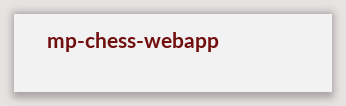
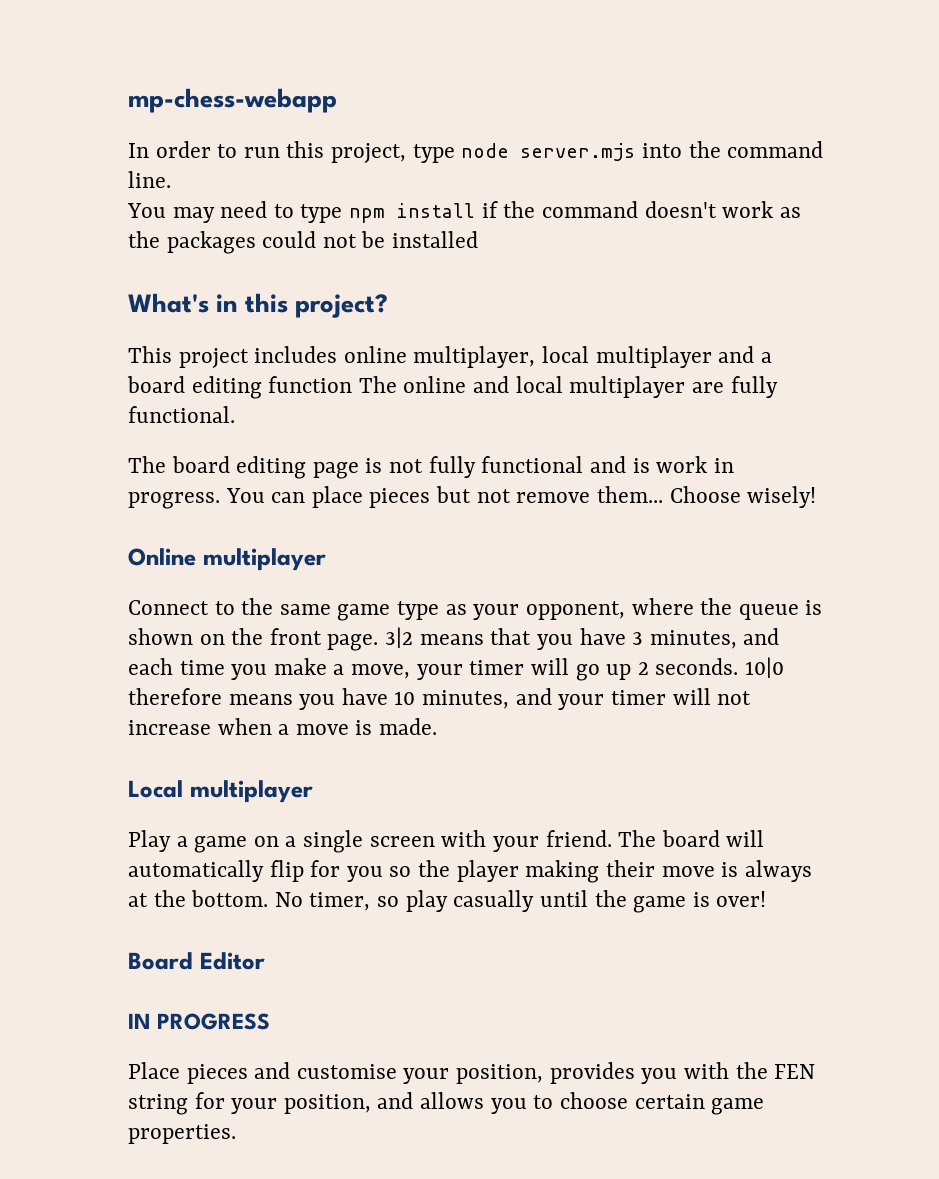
+ In order to run this project, type node server.mjs into the command line.
+ You may need to type npm install if the command doesn't work as the packages could not be installed
+ What's in this project?
+ This project includes online multiplayer, local multiplayer and a board editing function The online and local multiplayer are fully functional.
+ The board editing page is not fully functional and is work in progress. You can place pieces but not remove them... Choose wisely!
+ Online multiplayer
+ Connect to the same game type as your opponent, where the queue is shown on the front page. 3|2 means that you have 3 minutes, and each time you make a move, your timer will go up 2 seconds. 10|0 therefore means you have 10 minutes, and your timer will not increase when a move is made.
+ Local multiplayer
+ Play a game on a single screen with your friend. The board will automatically flip for you so the player making their move is always at the bottom. No timer, so play casually until the game is over!
+ Board Editor
+ IN PROGRESS
+ Place pieces and customise your position, provides you with the FEN string for your position, and allows you to choose certain game properties.

